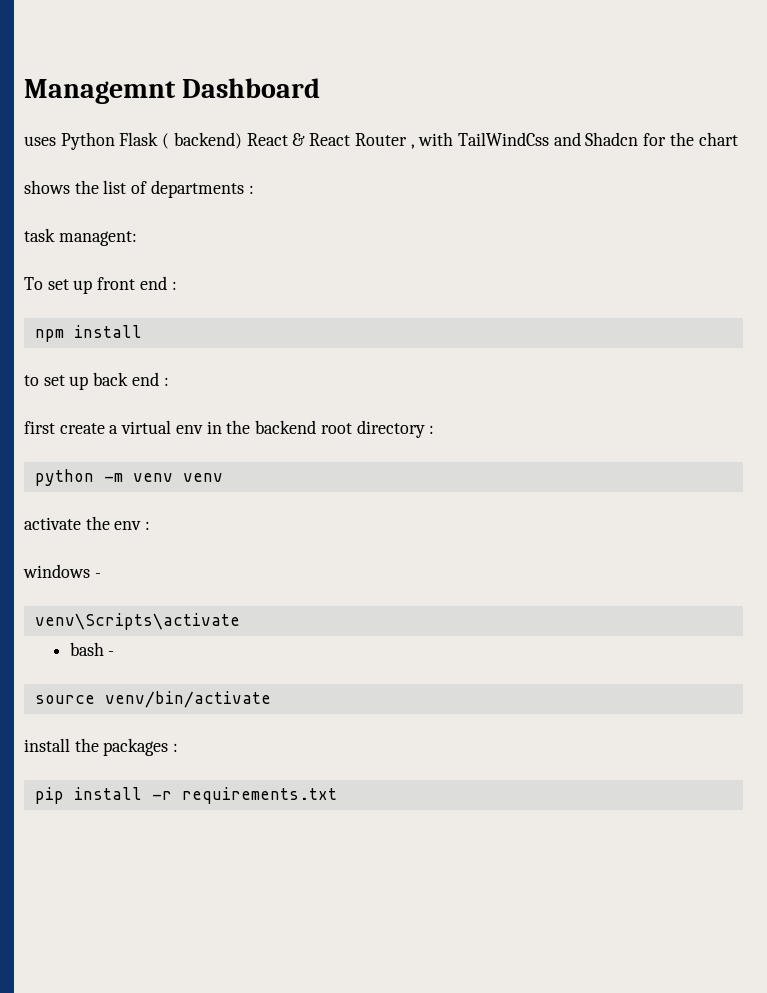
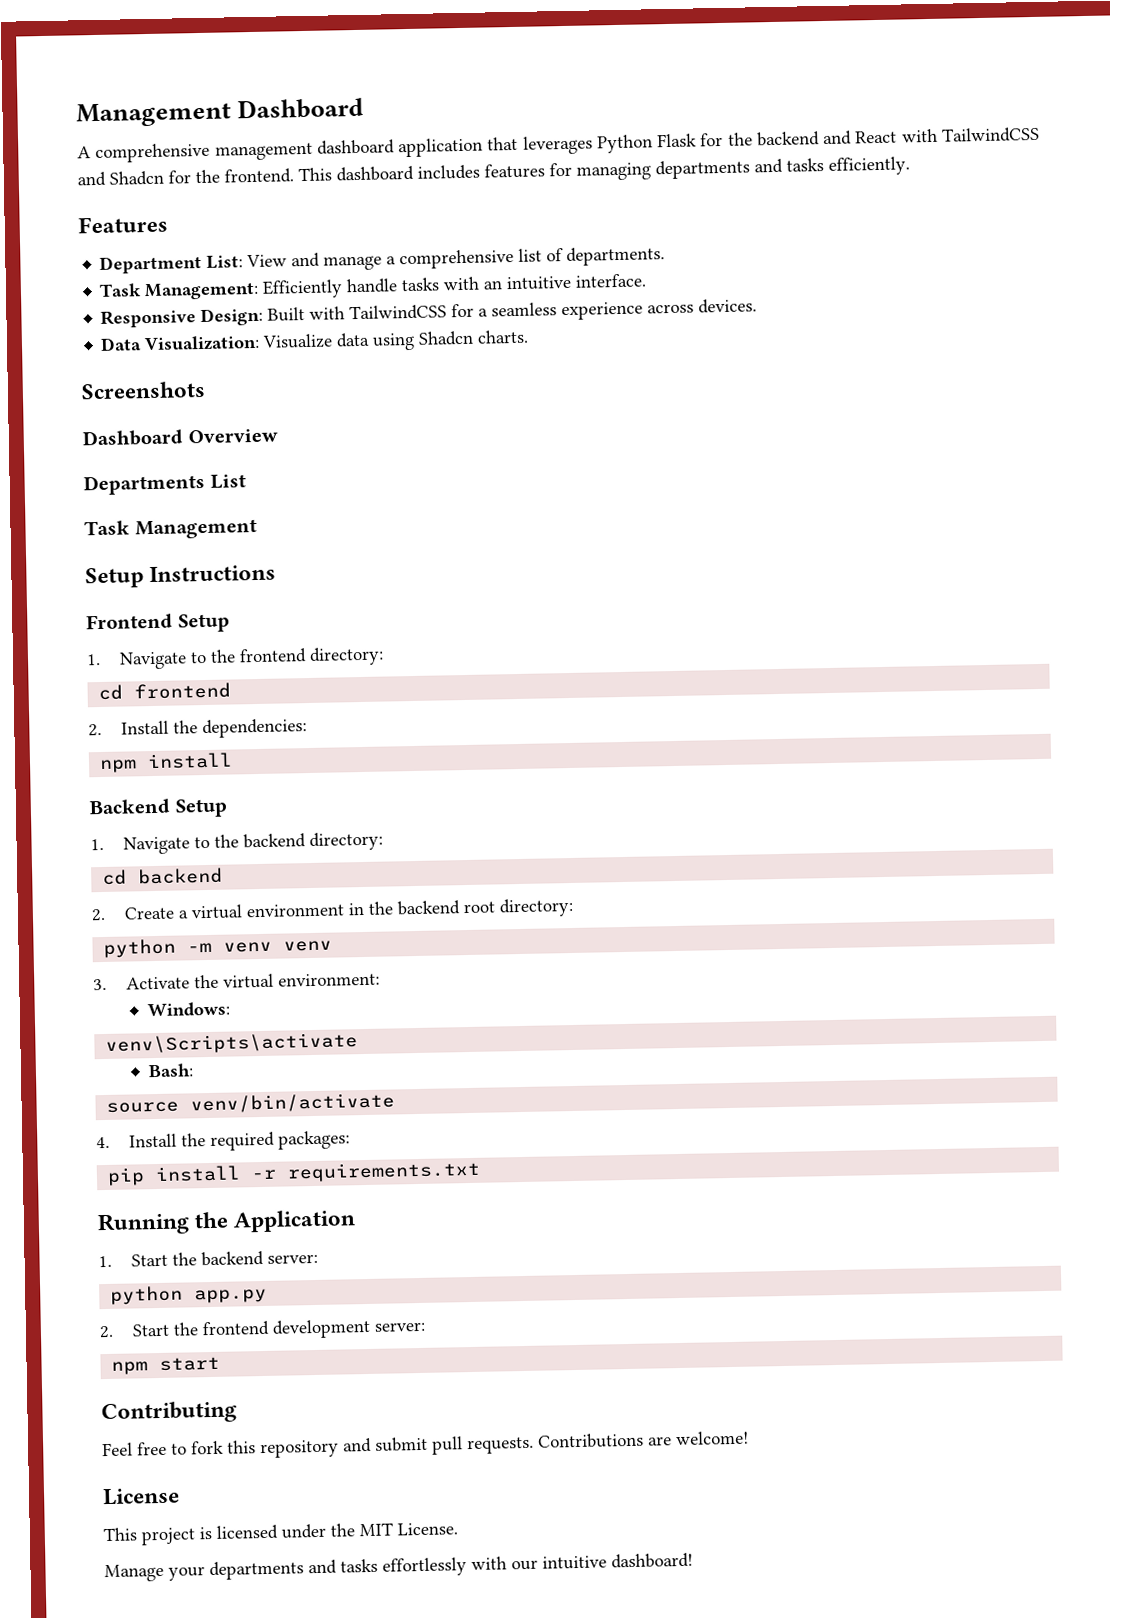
- Managemnt Dashboard
+ Management Dashboard
- uses Python Flask ( backend) React & React Router , with TailWindCss and Shadcn for the chart
- shows the list of departments :
- task managent:
- To set up front end :
+ A comprehensive management dashboard application that leverages Python Flask for the backend and React with TailwindCSS and Shadcn for the frontend. This dashboard includes features for managing departments and tasks efficiently.
+ Features
+ Department List: View and manage a comprehensive list of departments.
+ Task Management: Efficiently handle tasks with an intuitive interface.
+ Responsive Design: Built with TailwindCSS for a seamless experience across devices.
+ Data Visualization: Visualize data using Shadcn charts.
+ Screenshots
+ Dashboard Overview
+ Departments List
+ Task Management
+ Setup Instructions
+ Frontend Setup
+ 1. Navigate to the frontend directory:
+ cd frontend
+ 2. Install the dependencies:
  npm install
- to set up back end :
- first create a virtual env in the backend root directory :
+ Backend Setup
+ 1. Navigate to the backend directory:
+ cd backend
+ 2. Create a virtual environment in the backend root directory:
- activate the env :
- windows -
+ 3. Activate the virtual environment:
+ Windows:
- bash -
+ Bash:
- install the packages :
+ 4. Install the required packages:
+ Running the Application
+ 1. Start the backend server:
+ python app.py
+ 2. Start the frontend development server:
+ npm start
+ Contributing
+ Feel free to fork this repository and submit pull requests. Contributions are welcome!
+ License
+ This project is licensed under the MIT License.
+ Manage your departments and tasks effortlessly with our intuitive dashboard!

